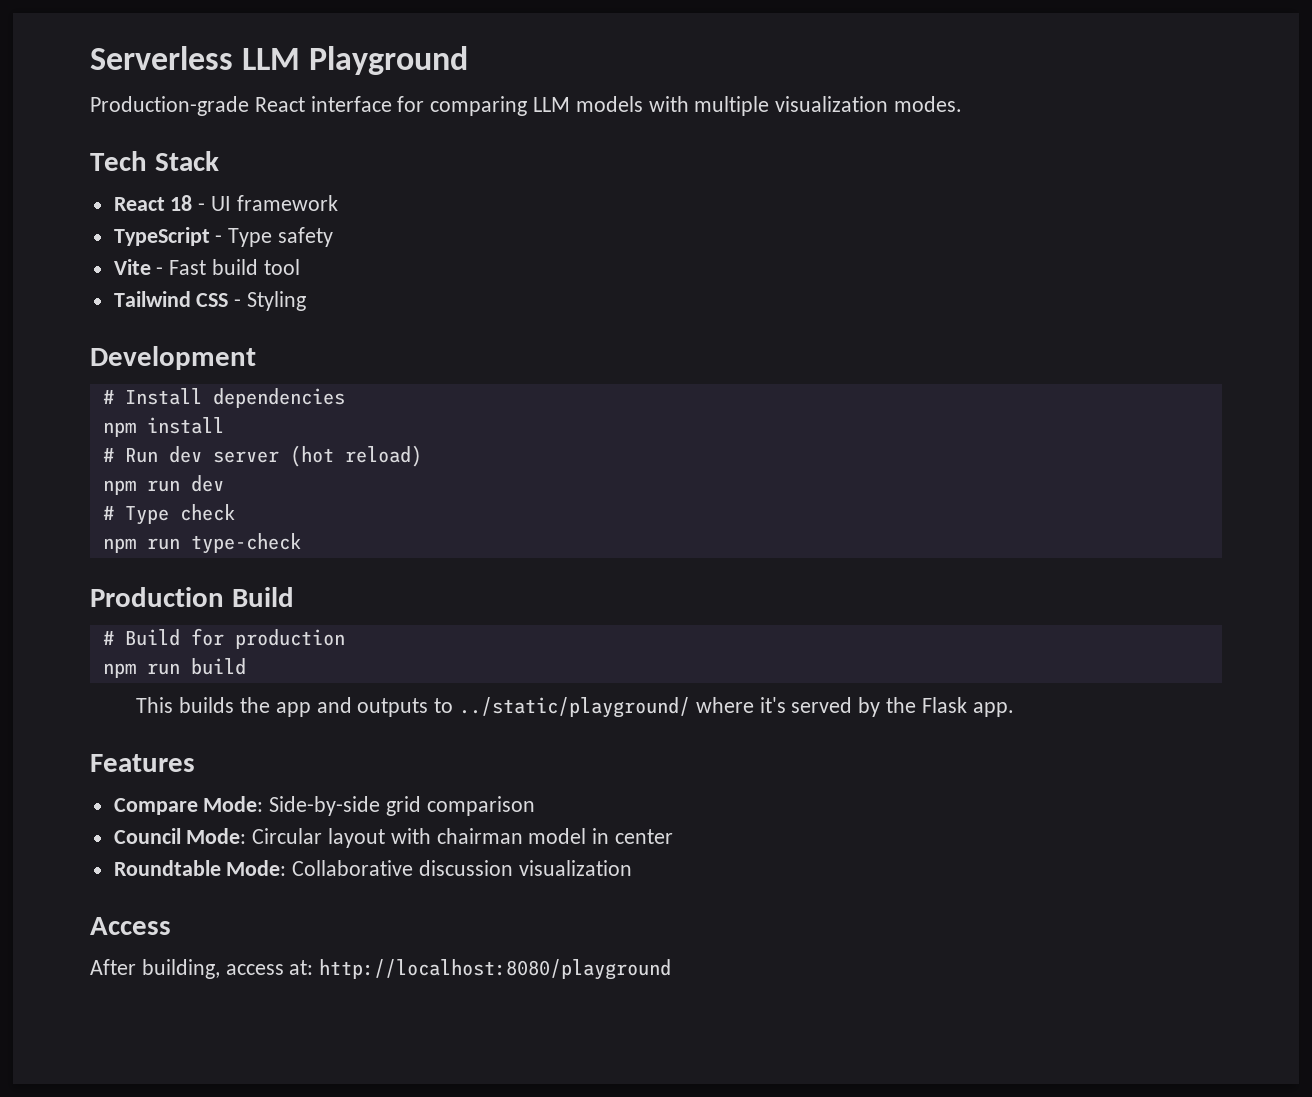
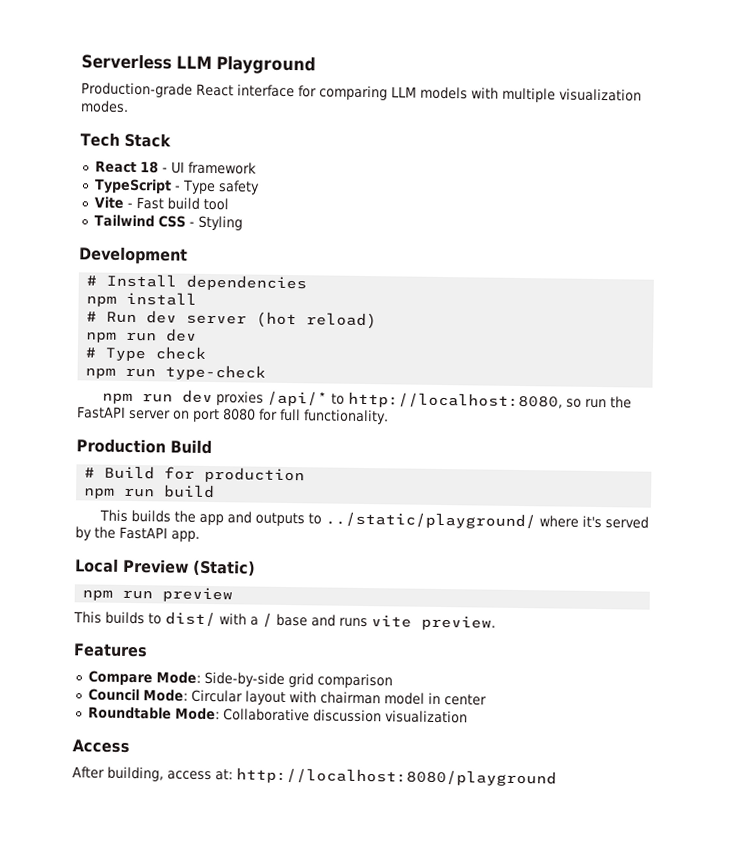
+ npm run dev proxies /api/* to http://localhost:8080, so run the FastAPI server on port 8080 for full functionality.
- This builds the app and outputs to ../static/playground/ where it's served by the Flask app.
+ This builds the app and outputs to ../static/playground/ where it's served by the FastAPI app.
+ Local Preview (Static)
+ npm run preview
+ This builds to dist/ with a / base and runs vite preview.

